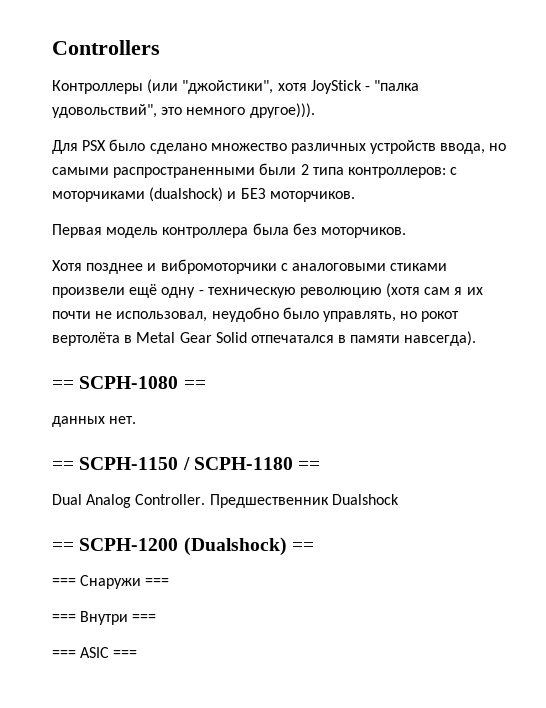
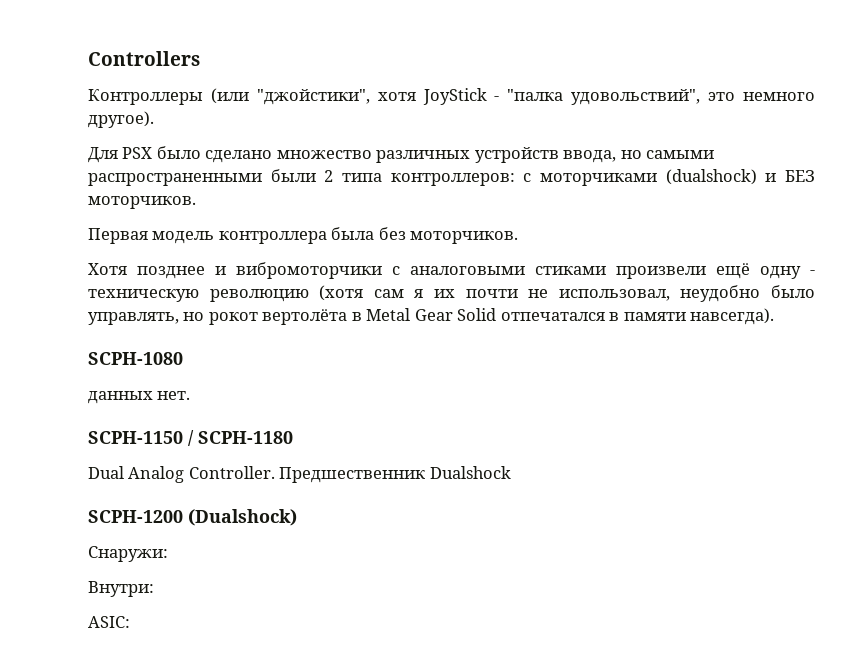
- Контроллеры (или "джойстики", хотя JoyStick - "палка удовольствий", это немного другое))).
+ Контроллеры (или "джойстики", хотя JoyStick - "палка удовольствий", это немного другое).
- == SCPH-1080 ==
+ SCPH-1080
- == SCPH-1150 / SCPH-1180 ==
+ SCPH-1150 / SCPH-1180
- == SCPH-1200 (Dualshock) ==
- === Снаружи ===
- === Внутри ===
- === ASIC ===
+ SCPH-1200 (Dualshock)
+ Снаружи:
+ Внутри:
+ ASIC:

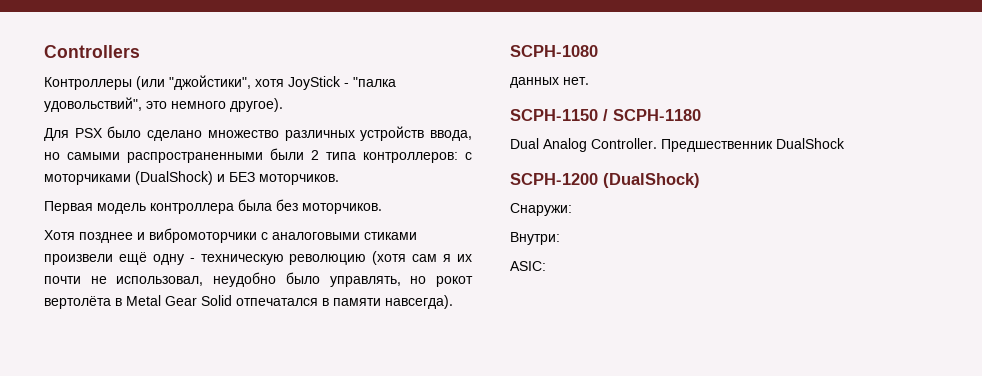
- Для PSX было сделано множество различных устройств ввода, но самыми распространенными были 2 типа контроллеров: с моторчиками (dualshock) и БЕЗ моторчиков.
+ Для PSX было сделано множество различных устройств ввода, но самыми распространенными были 2 типа контроллеров: с моторчиками (DualShock) и БЕЗ моторчиков.
- Предшественник Dualshock
+ Предшественник DualShock
- SCPH-1200 (Dualshock)
+ SCPH-1200 (DualShock)

